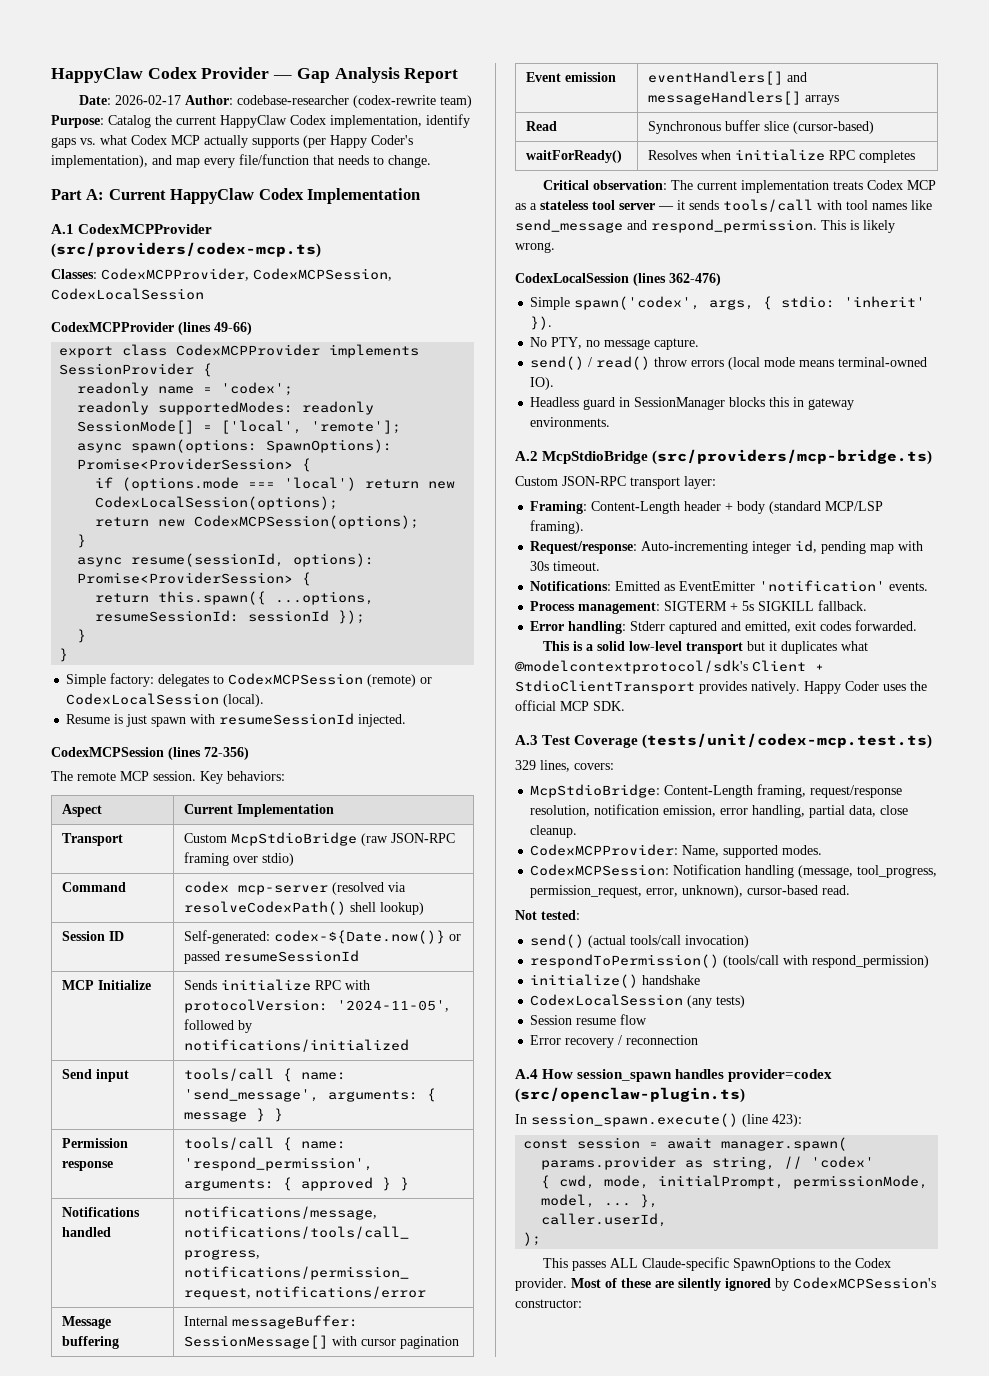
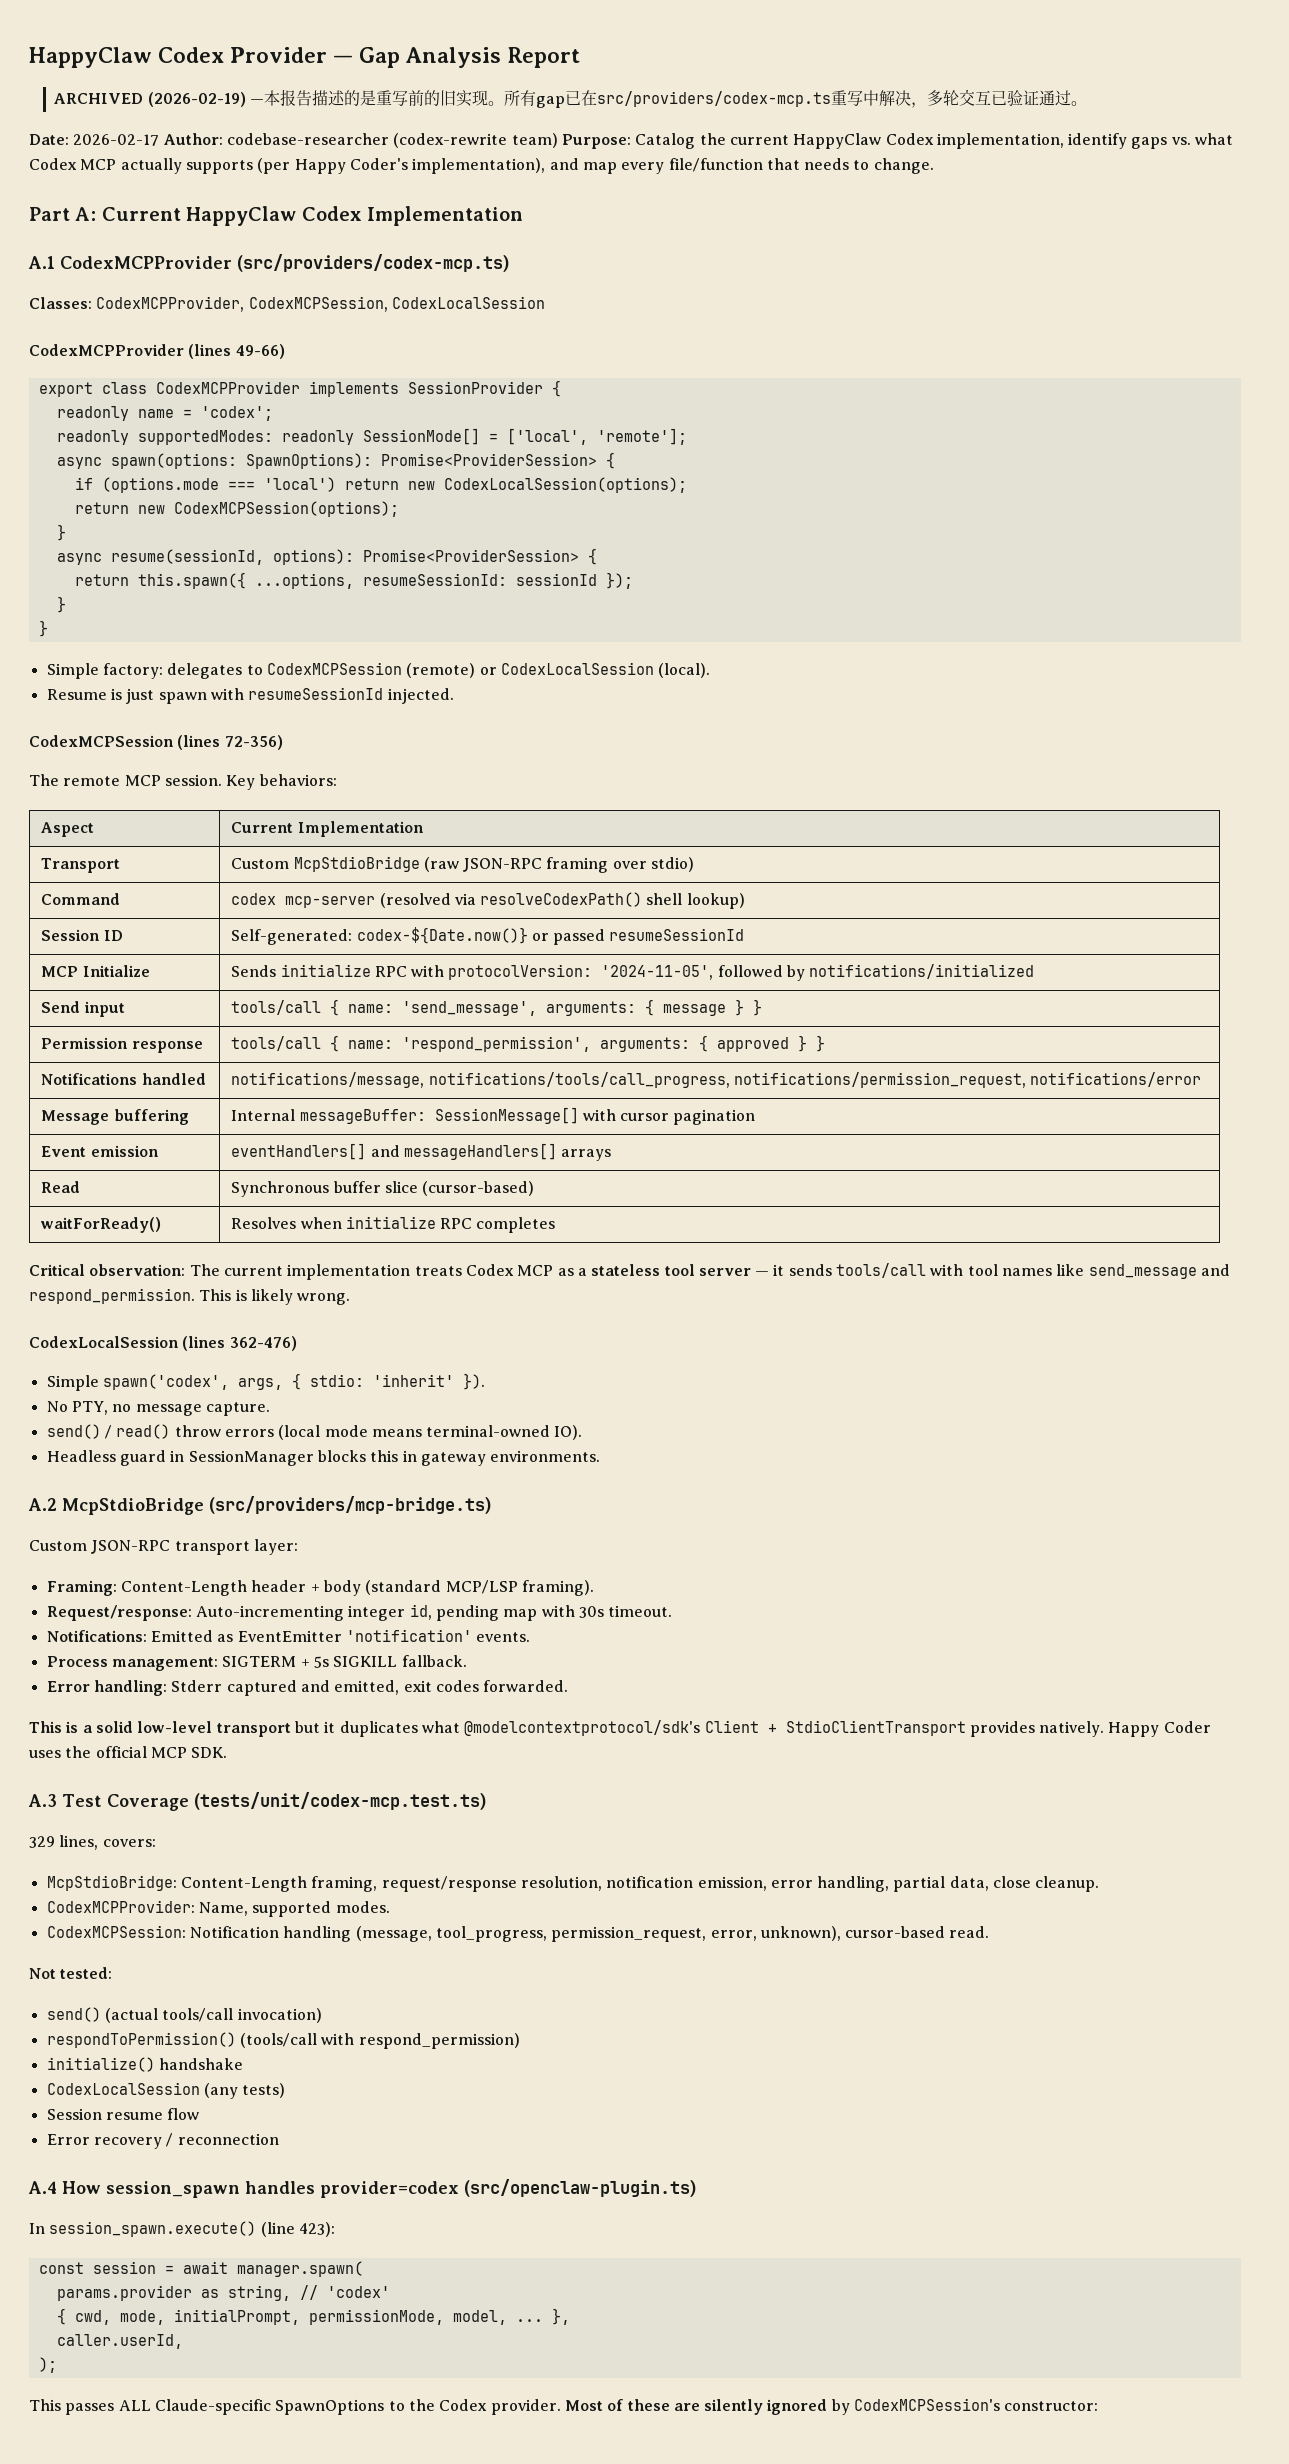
+ ARCHIVED (2026-02-19) —本报告描述的是重写前的旧实现。所有gap已在src/providers/codex-mcp.ts重写中解决，多轮交互已验证通过。

